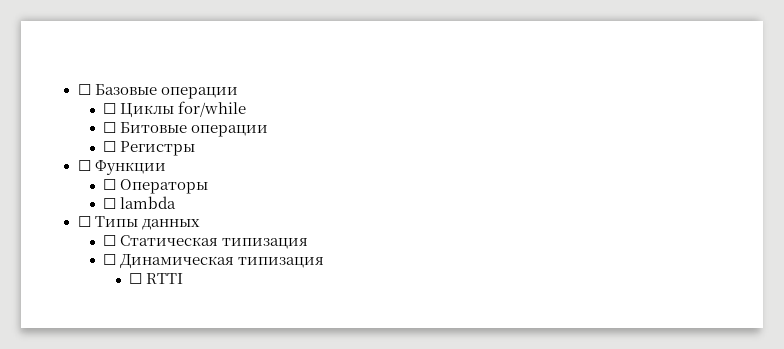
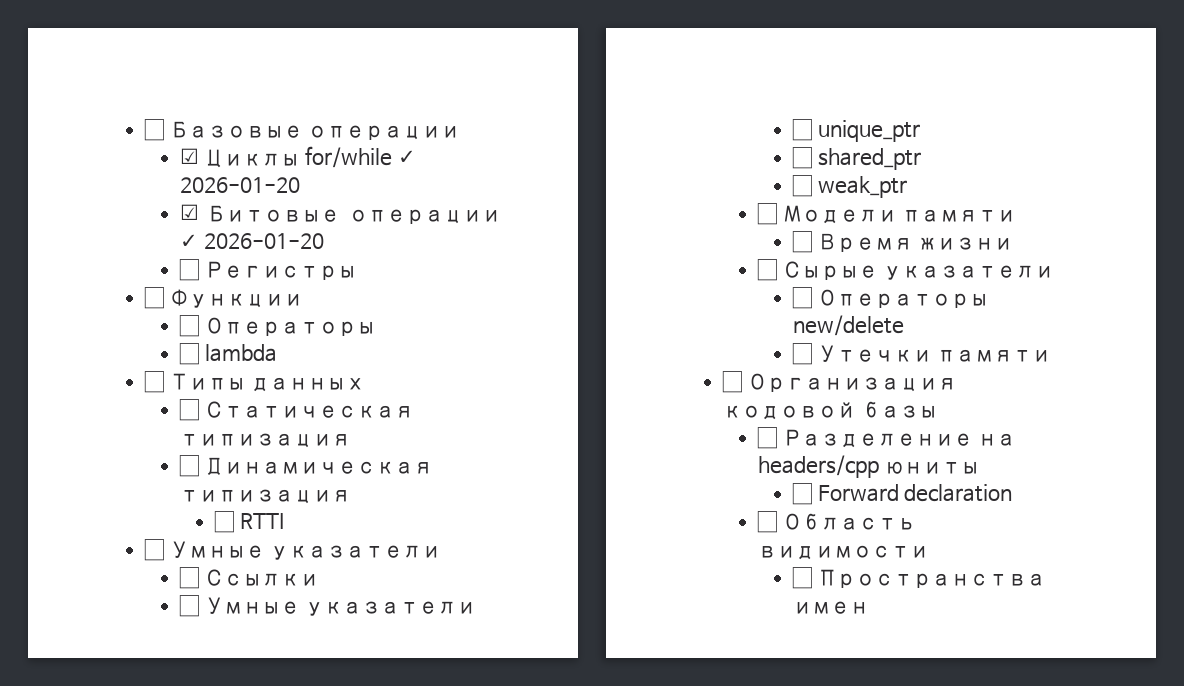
- ☐ Циклы for/while
- ☐ Битовые операции
+ ☑ Циклы for/while ✓ 2026-01-20
+ ☑ Битовые операции ✓ 2026-01-20
  ☐ RTTI
+ ☐ Умные указатели
+ ☐ Ссылки
+ ☐ Умные указатели
+ ☐ unique_ptr
+ ☐ shared_ptr
+ ☐ weak_ptr
+ ☐ Модели памяти
+ ☐ Время жизни
+ ☐ Сырые указатели
+ ☐ Операторы new/delete
+ ☐ Утечки памяти
+ ☐ Организация кодовой базы
+ ☐ Разделение на headers/cpp юниты
+ ☐ Forward declaration
+ ☐ Область видимости
+ ☐ Пространства имен

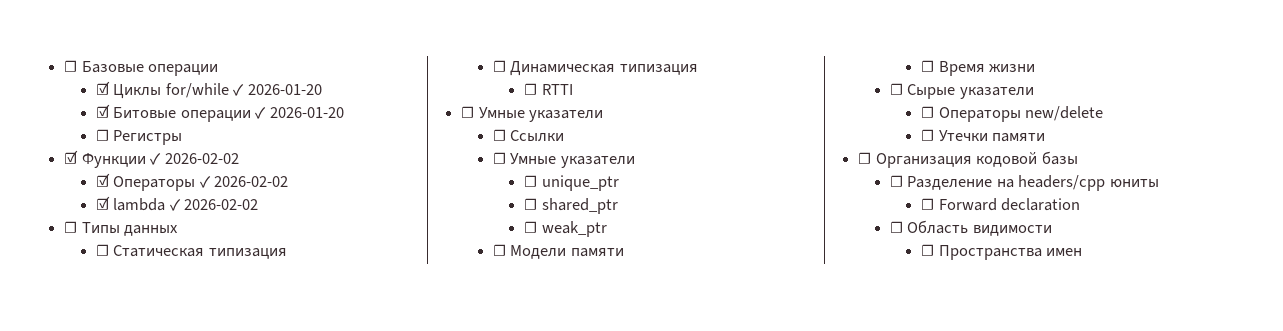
- ☐ Функции
- ☐ Операторы
- ☐ lambda
+ ☑ Функции ✓ 2026-02-02
+ ☑ Операторы ✓ 2026-02-02
+ ☑ lambda ✓ 2026-02-02

